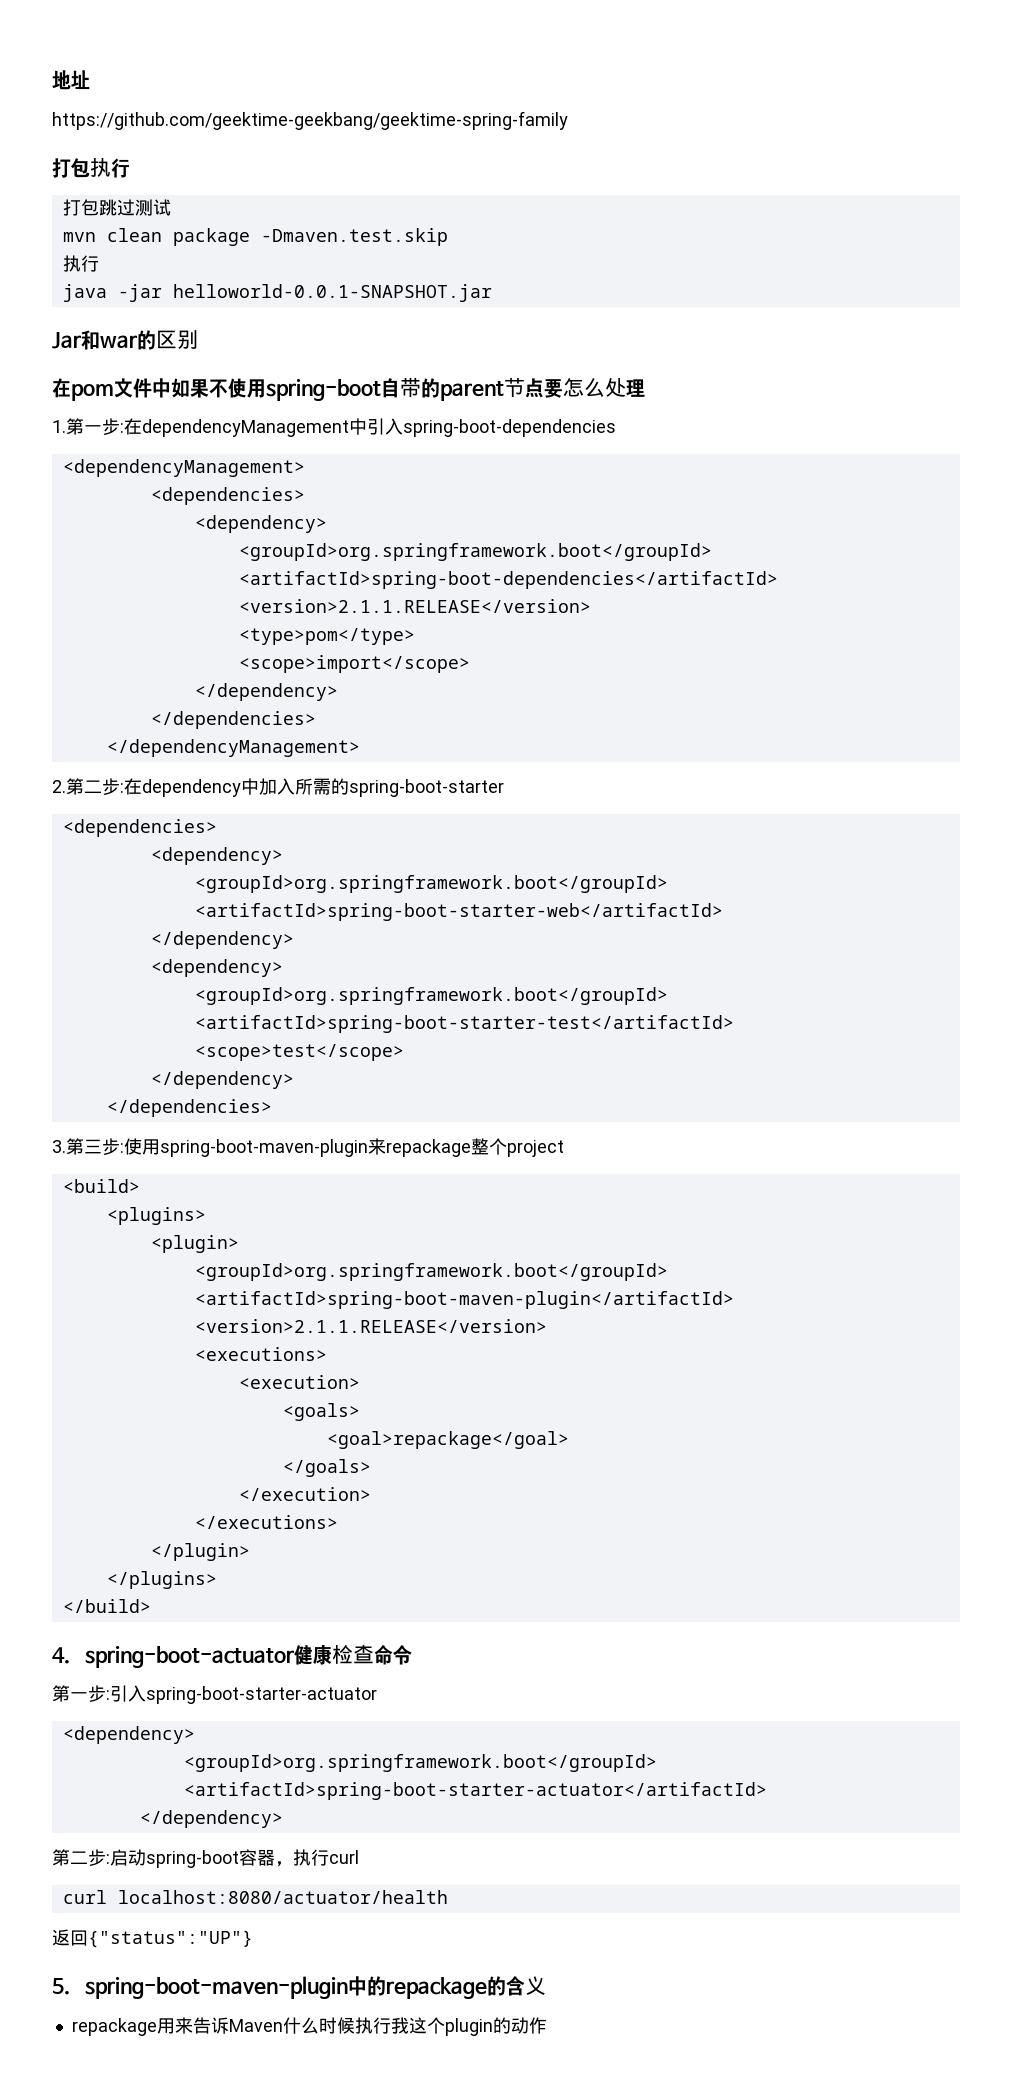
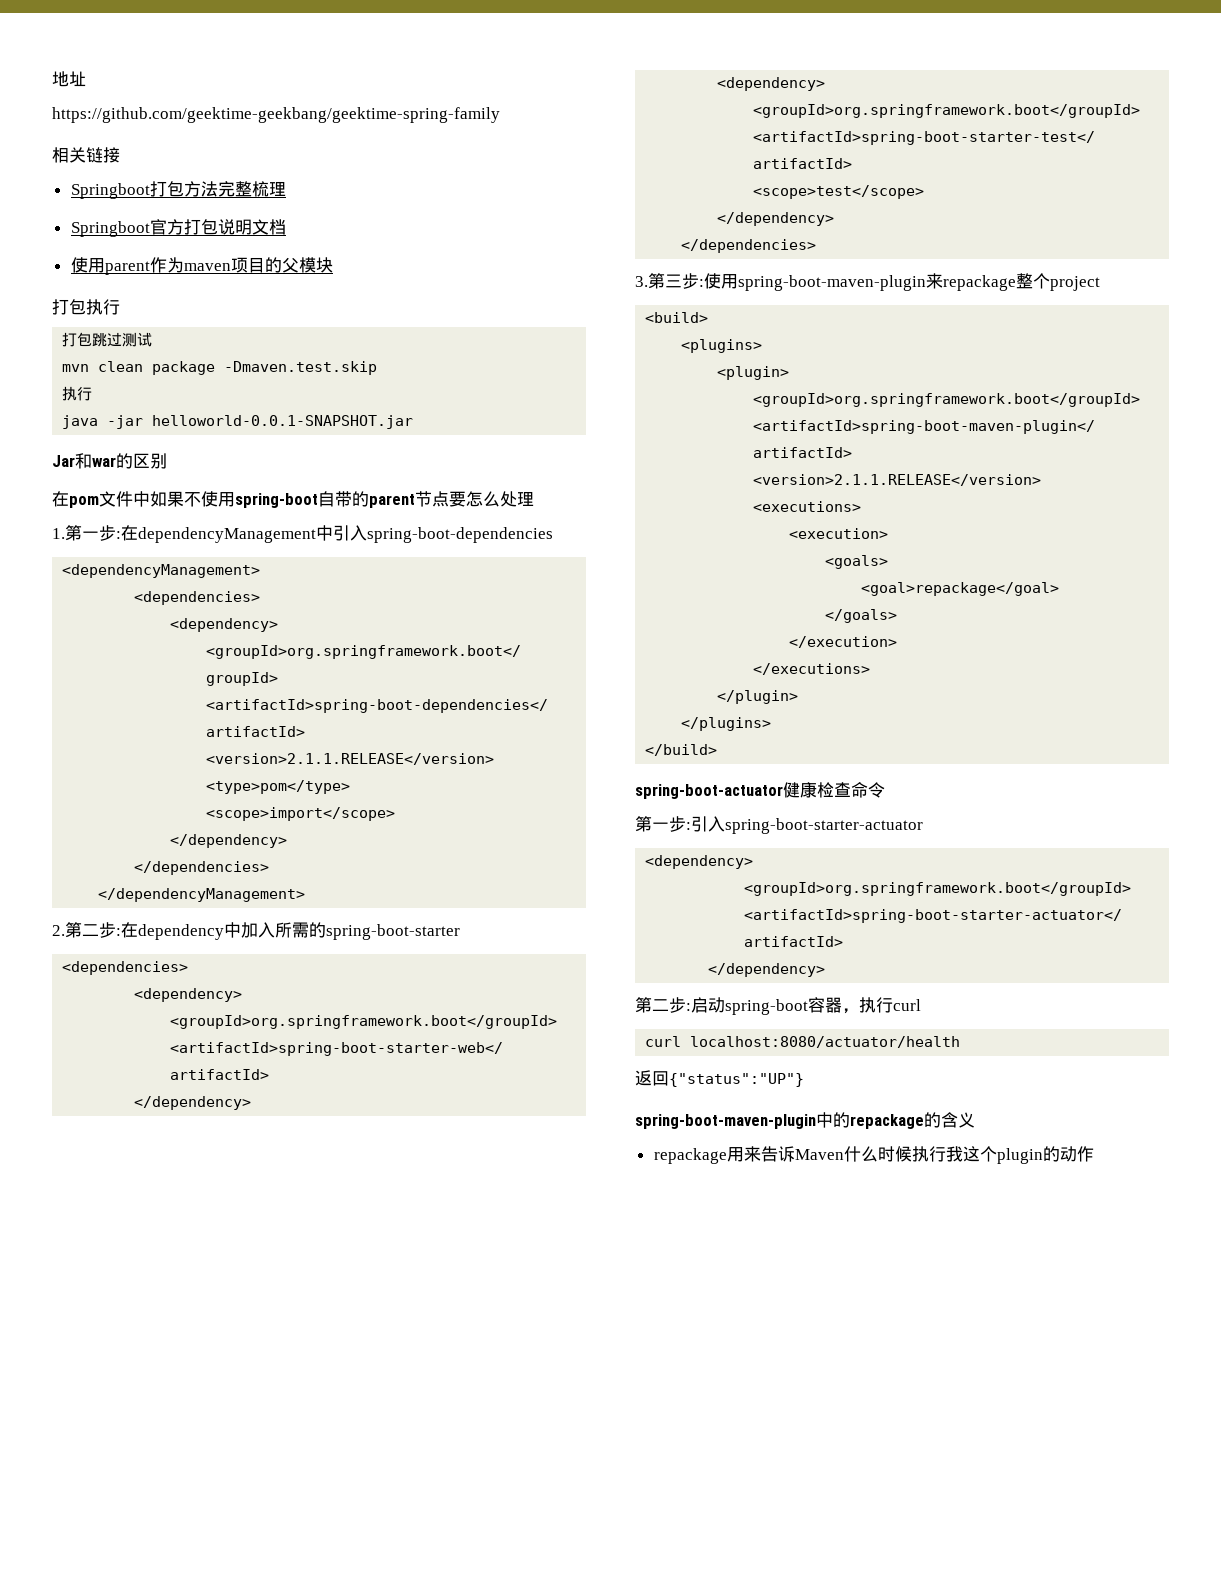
+ 相关链接
+ Springboot打包方法完整梳理
+ Springboot官方打包说明文档
+ 使用parent作为maven项目的父模块
- 4. spring-boot-actuator健康检查命令
+ spring-boot-actuator健康检查命令
- 5. spring-boot-maven-plugin中的repackage的含义
+ spring-boot-maven-plugin中的repackage的含义

